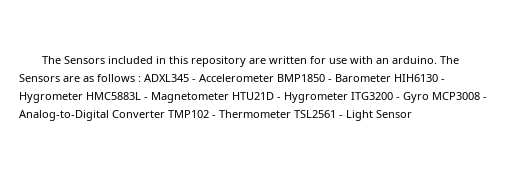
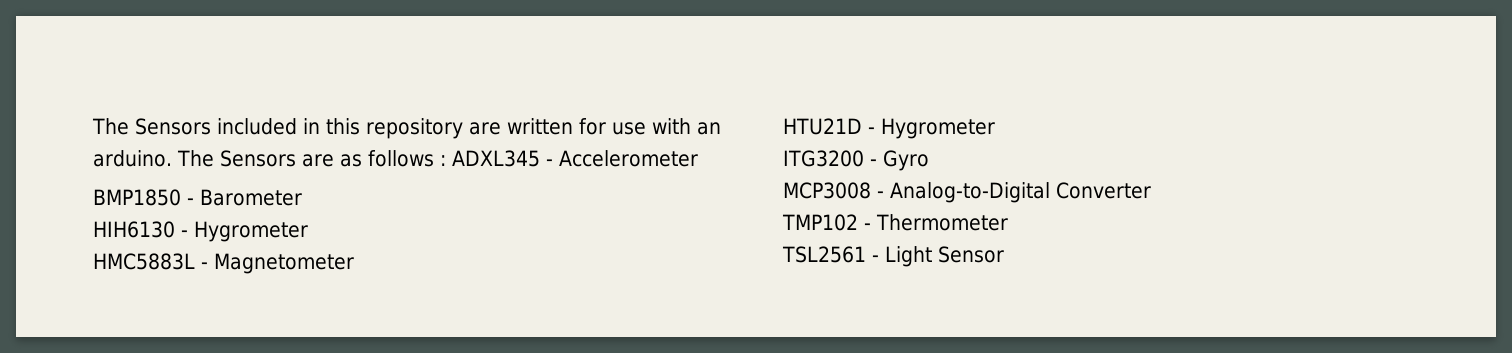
- The Sensors are as follows : ADXL345 - Accelerometer BMP1850 - Barometer HIH6130 - Hygrometer HMC5883L - Magnetometer HTU21D - Hygrometer ITG3200 - Gyro MCP3008 - Analog-to-Digital Converter TMP102 - Thermometer TSL2561 - Light Sensor
+ The Sensors are as follows : ADXL345 - Accelerometer
+ BMP1850 - Barometer
+ HIH6130 - Hygrometer
+ HMC5883L - Magnetometer
+ HTU21D - Hygrometer
+ ITG3200 - Gyro
+ MCP3008 - Analog-to-Digital Converter
+ TMP102 - Thermometer
+ TSL2561 - Light Sensor

